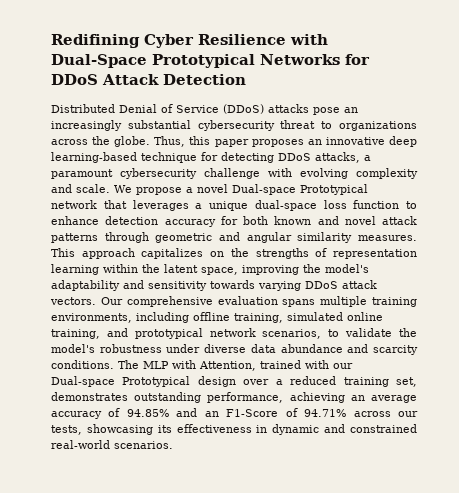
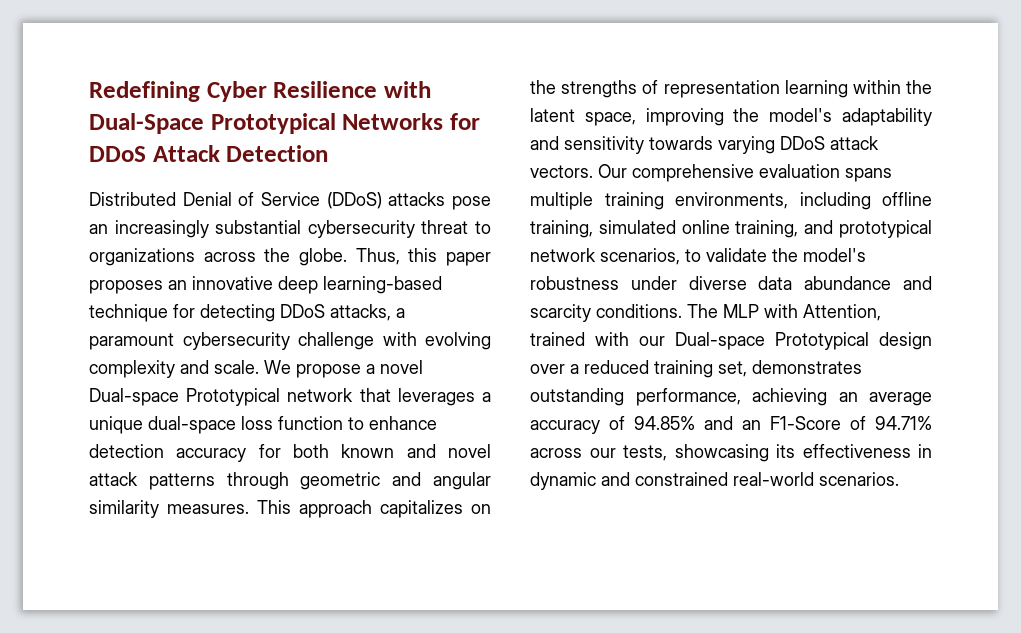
- Redifining Cyber Resilience with Dual-Space Prototypical Networks for DDoS Attack Detection
+ Redefining Cyber Resilience with Dual-Space Prototypical Networks for DDoS Attack Detection

